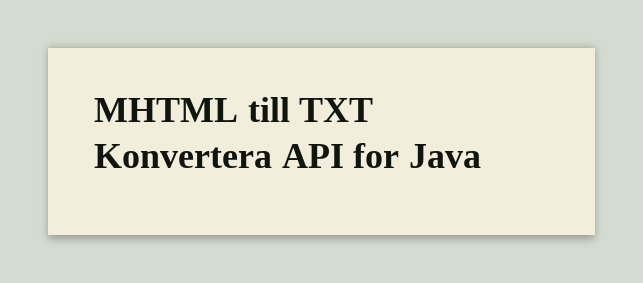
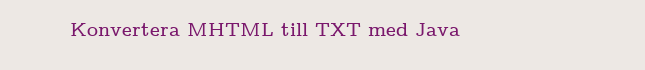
- MHTML till TXT Konvertera API for Java
+ Konvertera MHTML till TXT med Java

